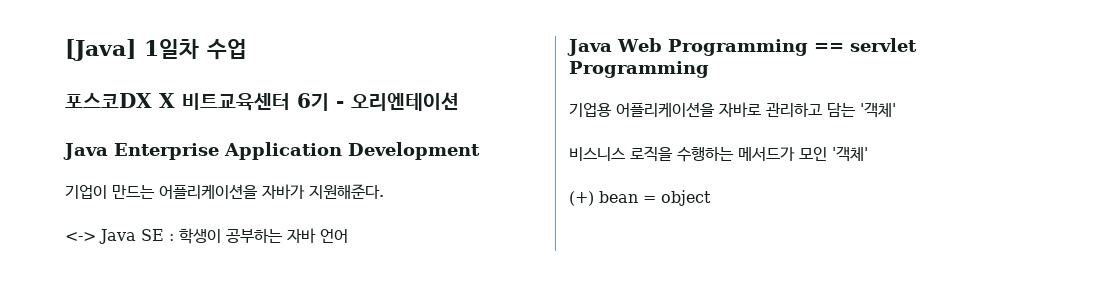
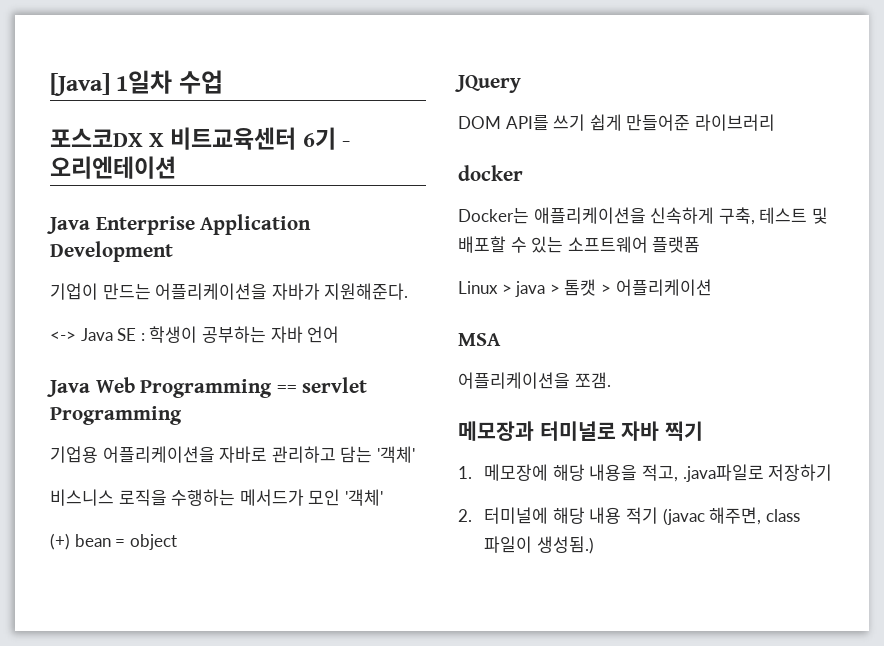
+ JQuery
+ DOM API를 쓰기 쉽게 만들어준 라이브러리
+ docker
+ Docker는 애플리케이션을 신속하게 구축, 테스트 및 배포할 수 있는 소프트웨어 플랫폼
+ Linux > java > 톰캣 > 어플리케이션
+ MSA
+ 어플리케이션을 쪼갬.
+ 메모장과 터미널로 자바 찍기
+ 1. 메모장에 해당 내용을 적고, .java파일로 저장하기
+ 2. 터미널에 해당 내용 적기 (javac 해주면, class 파일이 생성됨.)

